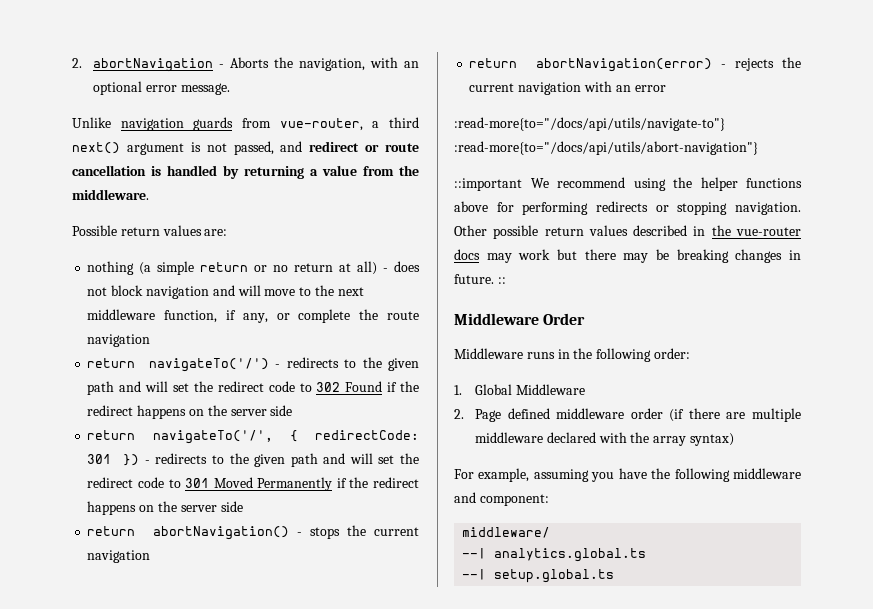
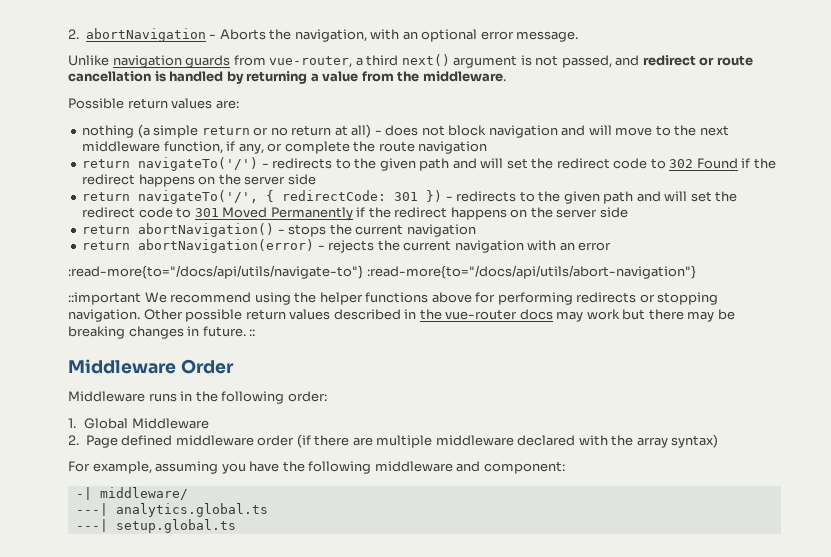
- middleware/
+ -| middleware/
- --| analytics.global.ts
+ ---| analytics.global.ts
- --| setup.global.ts
+ ---| setup.global.ts

